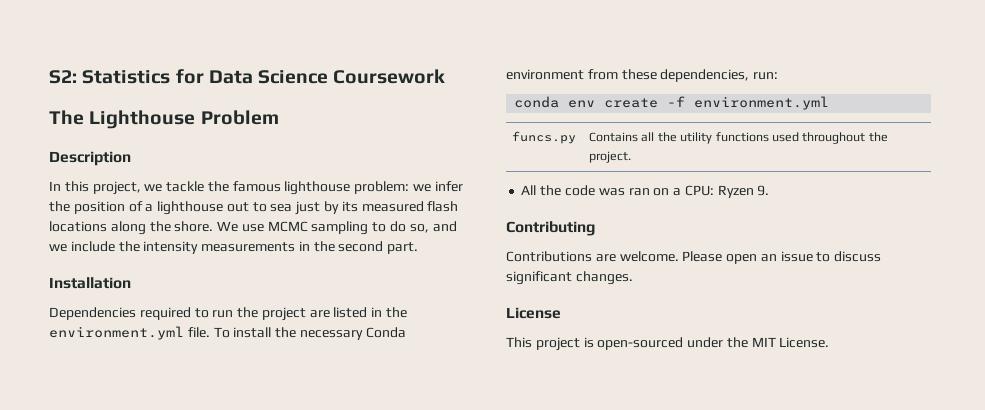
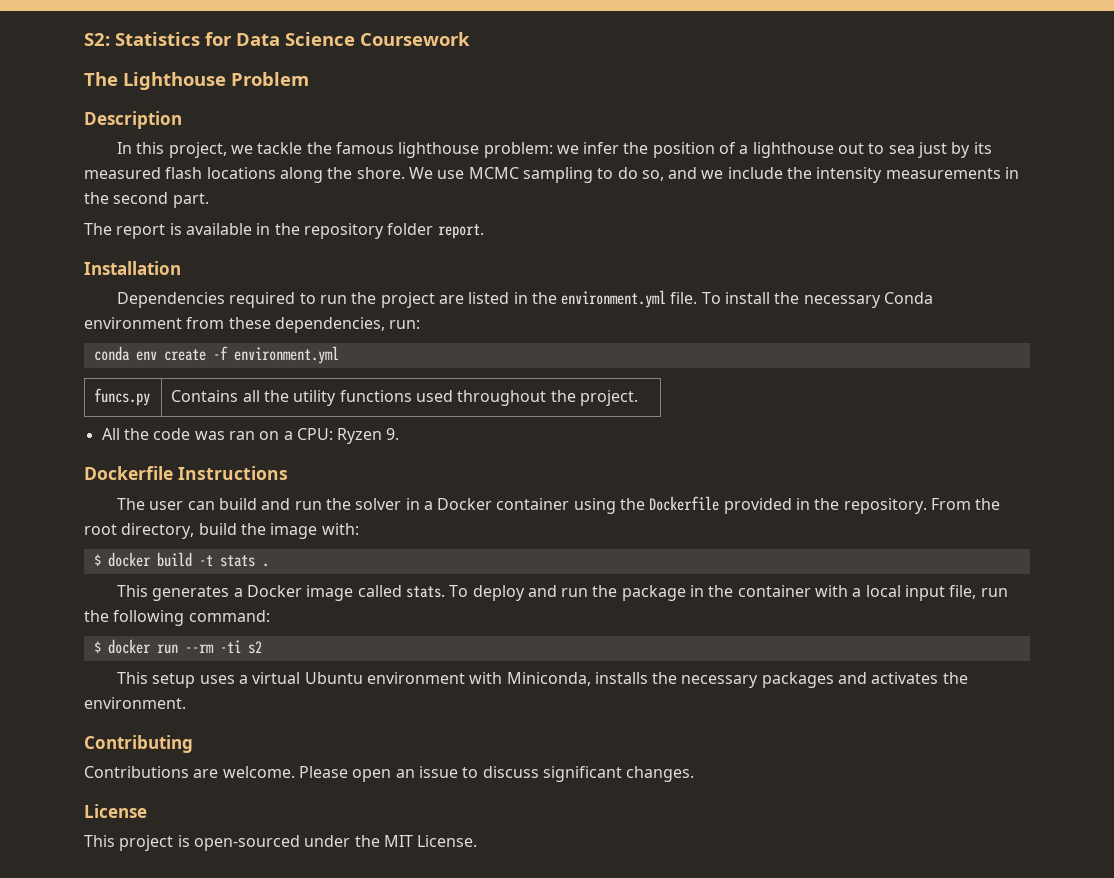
+ The report is available in the repository folder report.
+ Dockerfile Instructions
+ The user can build and run the solver in a Docker container using the Dockerfile provided in the repository. From the root directory, build the image with:
+ $ docker build -t stats .
+ This generates a Docker image called stats. To deploy and run the package in the container with a local input file, run the following command:
+ $ docker run --rm -ti s2
+ This setup uses a virtual Ubuntu environment with Miniconda, installs the necessary packages and activates the environment.

